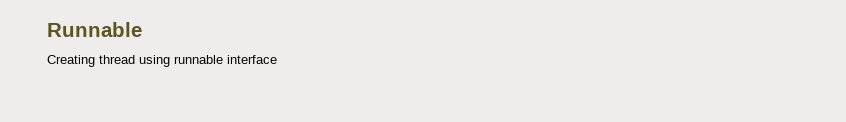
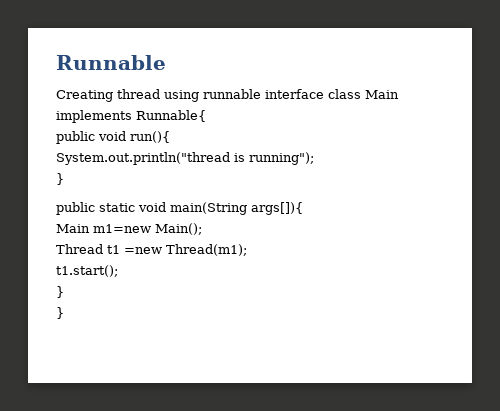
- Creating thread using runnable interface
+ Creating thread using runnable interface class Main implements Runnable{
+ public void run(){
+ System.out.println("thread is running");
+ }
+ public static void main(String args[]){
+ Main m1=new Main();
+ Thread t1 =new Thread(m1);
+ t1.start();
+ }
+ }

